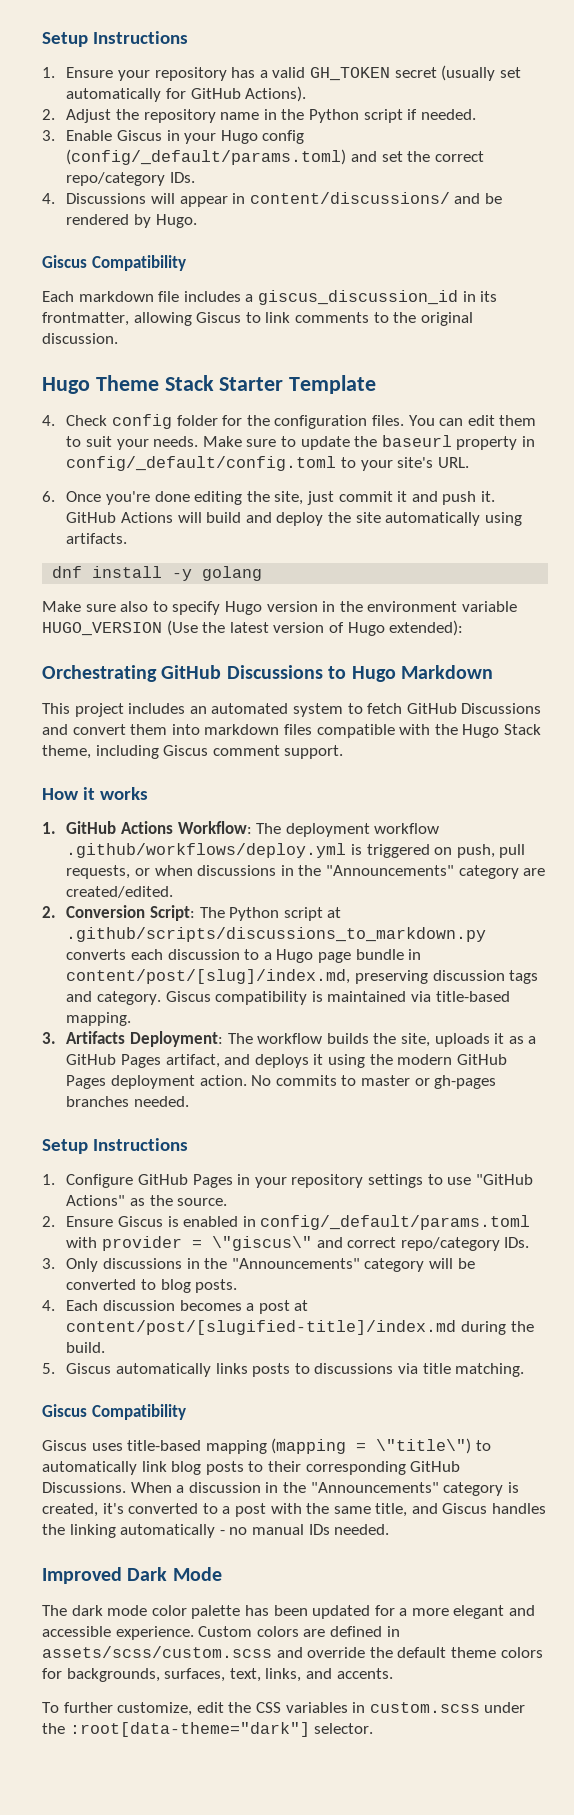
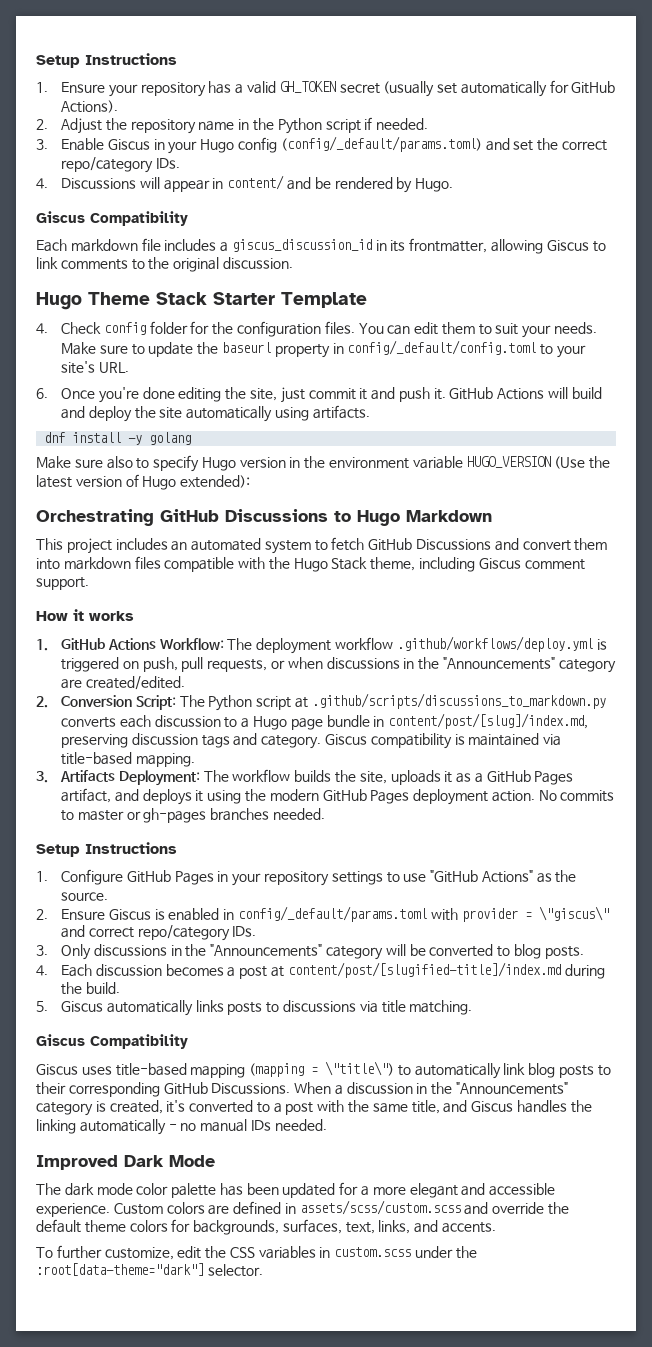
- 4. Discussions will appear in content/discussions/ and be rendered by Hugo.
+ 4. Discussions will appear in content/ and be rendered by Hugo.

